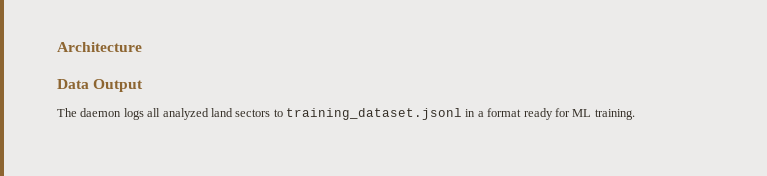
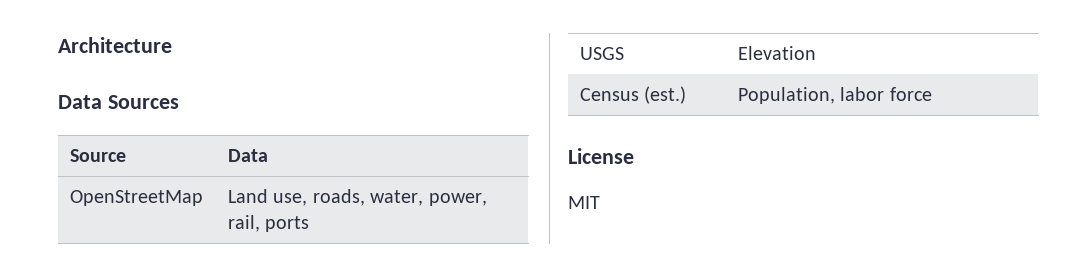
- Data Output
- The daemon logs all analyzed land sectors to training_dataset.jsonl in a format ready for ML training.
+ Data Sources
+ Source | Data
+ OpenStreetMap | Land use, roads, water, power, rail, ports
+ USGS | Elevation
+ Census (est.) | Population, labor force
+ License
+ MIT

